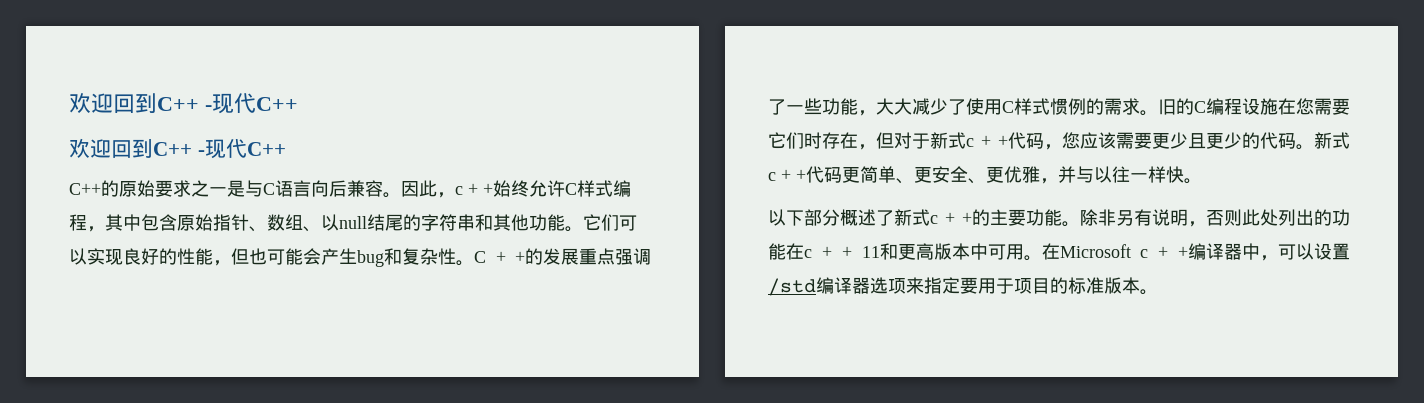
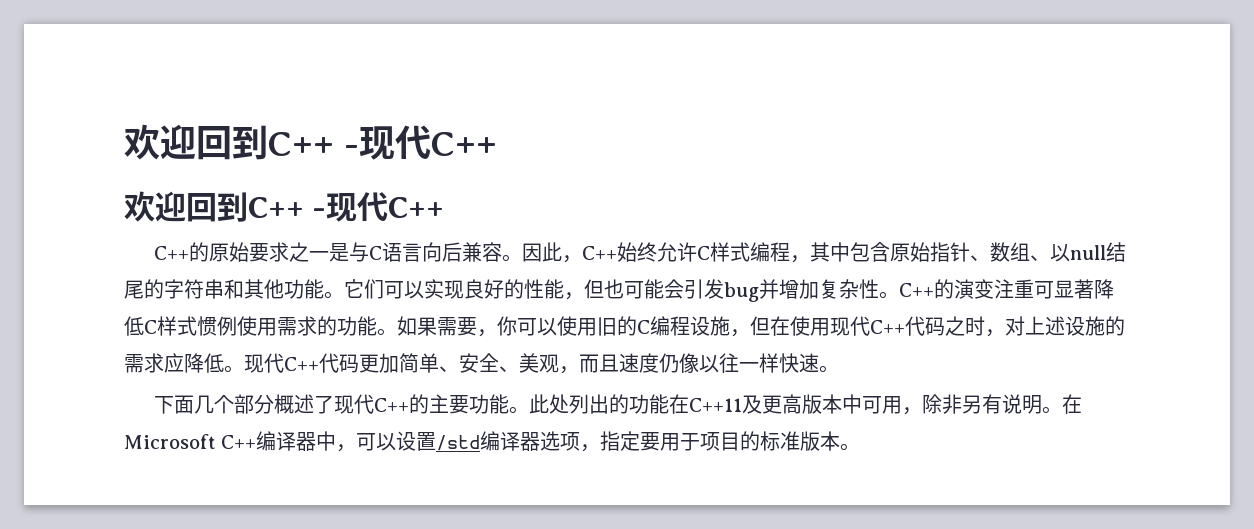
- 因此，c + +始终允许C样式编程，其中包含原始指针、数组、以null结尾的字符串和其他功能。
+ 因此，C++始终允许C样式编程，其中包含原始指针、数组、以null结尾的字符串和其他功能。
- 它们可以实现良好的性能，但也可能会产生bug和复杂性。C + +的发展重点强调了一些功能，大大减少了使用C样式惯例的需求。旧的C编程设施在您需要它们时存在，但对于新式c + +代码，您应该需要更少且更少的代码。新式c + +代码更简单、更安全、更优雅，并与以往一样快。
+ 它们可以实现良好的性能，但也可能会引发bug并增加复杂性。C++的演变注重可显著降低C样式惯例使用需求的功能。如果需要，你可以使用旧的C编程设施，但在使用现代C++代码之时，对上述设施的需求应降低。现代C++代码更加简单、安全、美观，而且速度仍像以往一样快速。
- 以下部分概述了新式c + +的主要功能。除非另有说明，否则此处列出的功能在c + + 11和更高版本中可用。在Microsoft c + +编译器中，可以设置/std编译器选项来指定要用于项目的标准版本。
+ 下面几个部分概述了现代C++的主要功能。此处列出的功能在C++11及更高版本中可用，除非另有说明。在Microsoft C++编译器中，可以设置/std编译器选项，指定要用于项目的标准版本。

